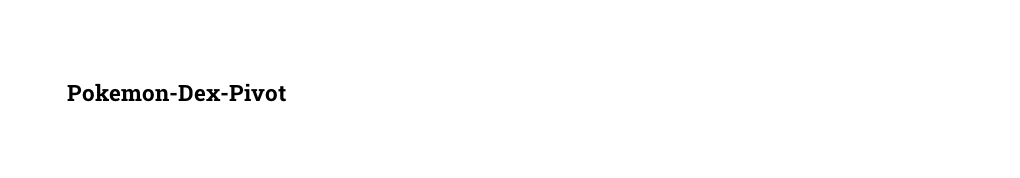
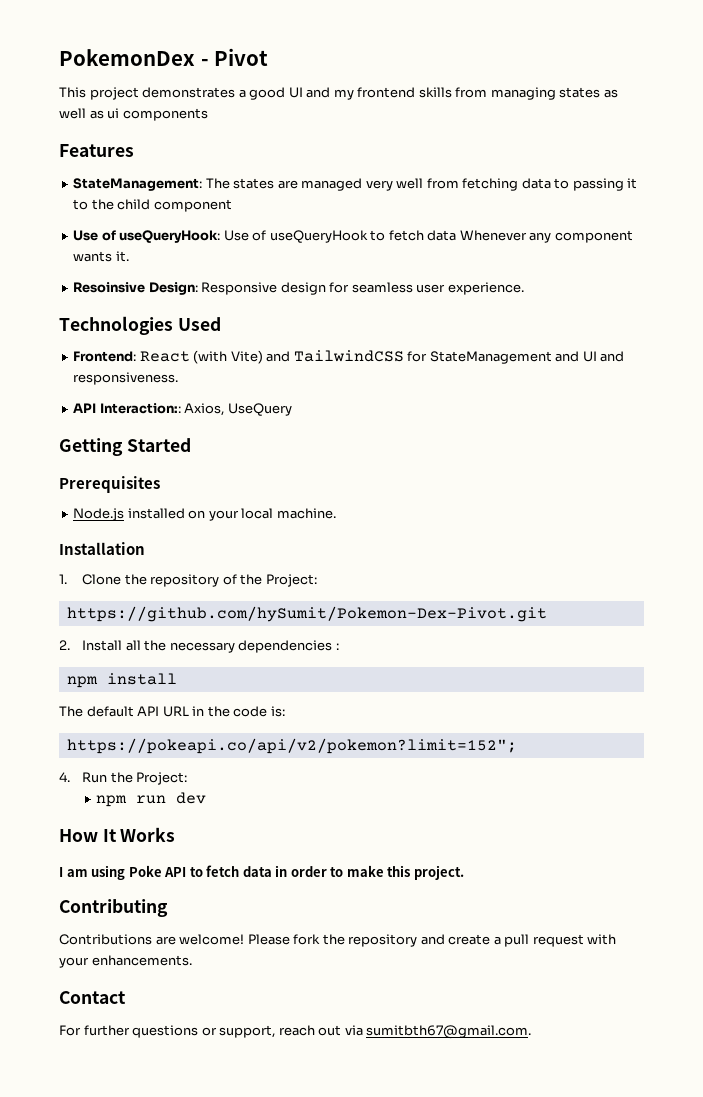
- Pokemon-Dex-Pivot
+ PokemonDex - Pivot
+ This project demonstrates a good UI and my frontend skills from managing states as well as ui components
+ Features
+ StateManagement: The states are managed very well from fetching data to passing it to the child component
+ Use of useQueryHook: Use of useQueryHook to fetch data Whenever any component wants it.
+ Resoinsive Design: Responsive design for seamless user experience.
+ Technologies Used
+ Frontend: React (with Vite) and TailwindCSS for StateManagement and UI and responsiveness.
+ API Interaction:: Axios, UseQuery
+ Getting Started
+ Prerequisites
+ Node.js installed on your local machine.
+ Installation
+ 1. Clone the repository of the Project:
+ https://github.com/hySumit/Pokemon-Dex-Pivot.git
+ 2. Install all the necessary dependencies :
+ npm install
+ The default API URL in the code is:
+ https://pokeapi.co/api/v2/pokemon?limit=152";
+ 4. Run the Project:
+ npm run dev
+ How It Works
+ I am using Poke API to fetch data in order to make this project.
+ Contributing
+ Contributions are welcome! Please fork the repository and create a pull request with your enhancements.
+ Contact
+ For further questions or support, reach out via sumitbth67@gmail.com.

